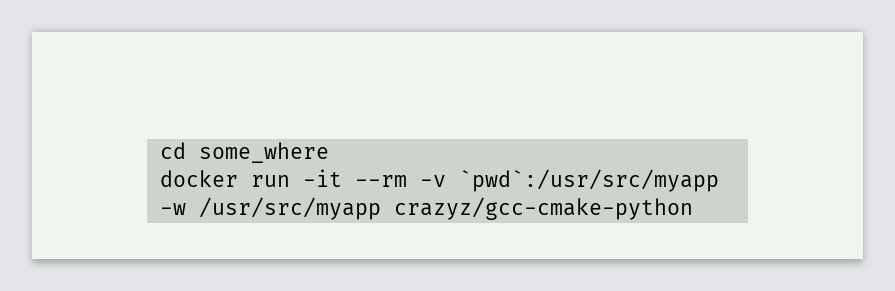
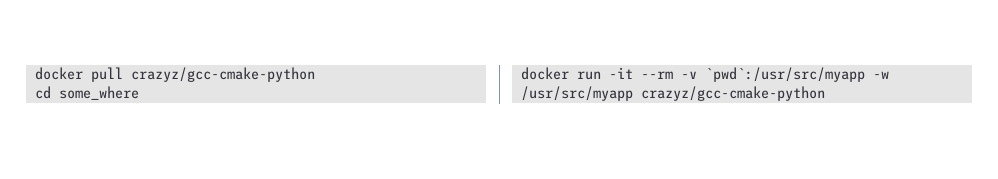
+ docker pull crazyz/gcc-cmake-python

